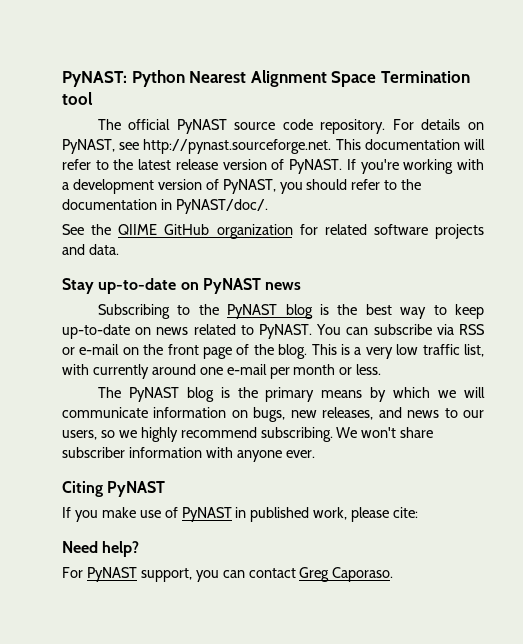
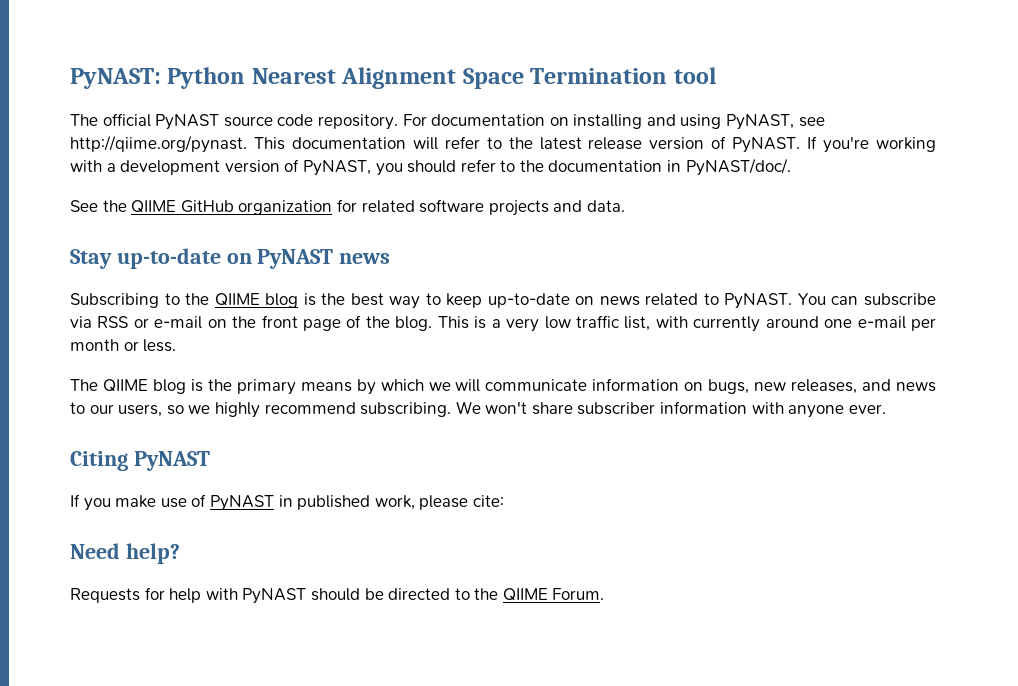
- For details on PyNAST, see http://pynast.sourceforge.net. This documentation will refer to the latest release version of PyNAST.
+ For documentation on installing and using PyNAST, see http://qiime.org/pynast. This documentation will refer to the latest release version of PyNAST.
- Subscribing to the PyNAST blog is the best way to keep up-to-date on news related to PyNAST.
+ Subscribing to the QIIME blog is the best way to keep up-to-date on news related to PyNAST.
- The PyNAST blog is the primary means by which we will communicate information on bugs, new releases, and news to our users, so we highly recommend subscribing.
+ The QIIME blog is the primary means by which we will communicate information on bugs, new releases, and news to our users, so we highly recommend subscribing.
- For PyNAST support, you can contact Greg Caporaso.
+ Requests for help with PyNAST should be directed to the QIIME Forum.

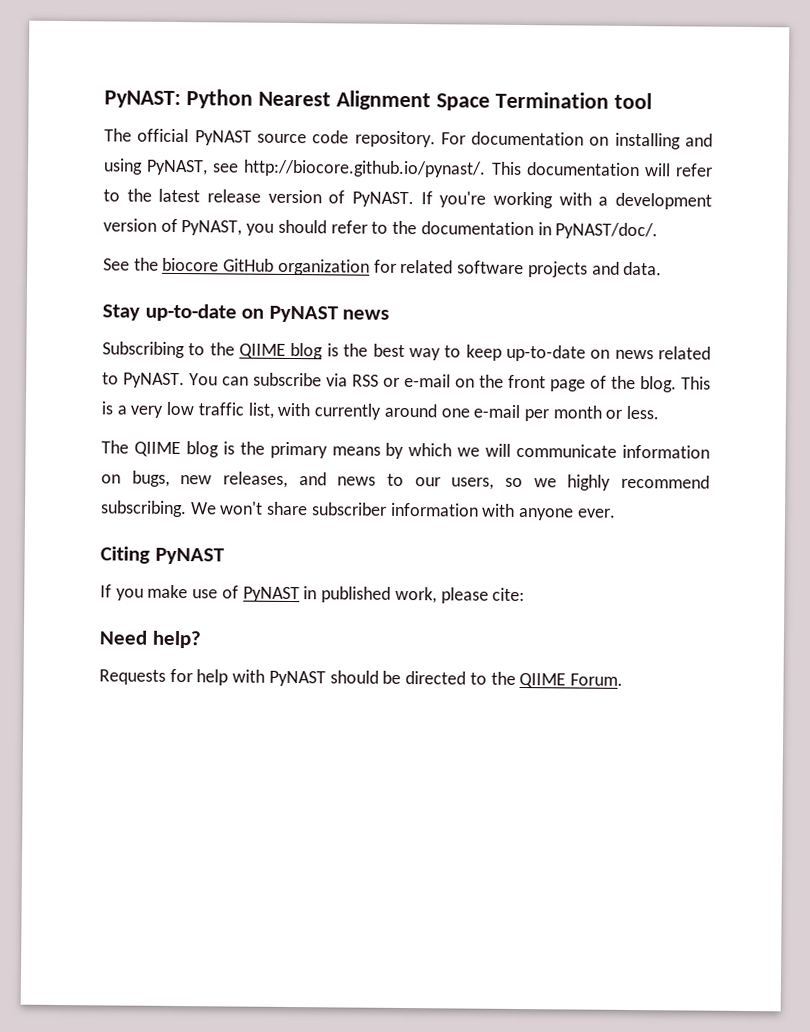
- For documentation on installing and using PyNAST, see http://qiime.org/pynast. This documentation will refer to the latest release version of PyNAST.
+ For documentation on installing and using PyNAST, see http://biocore.github.io/pynast/. This documentation will refer to the latest release version of PyNAST.
- See the QIIME GitHub organization for related software projects and data.
+ See the biocore GitHub organization for related software projects and data.

